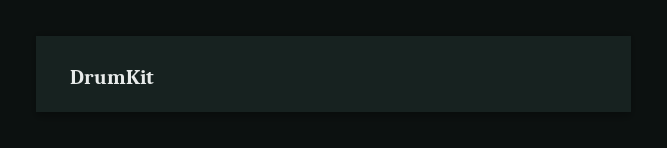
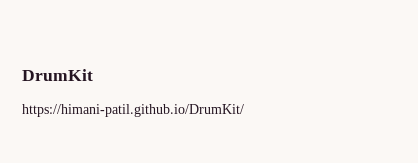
+ https://himani-patil.github.io/DrumKit/

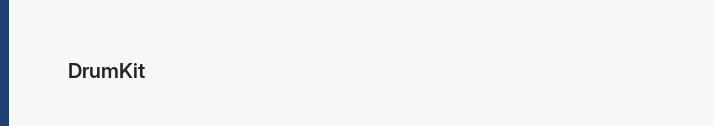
- https://himani-patil.github.io/DrumKit/

